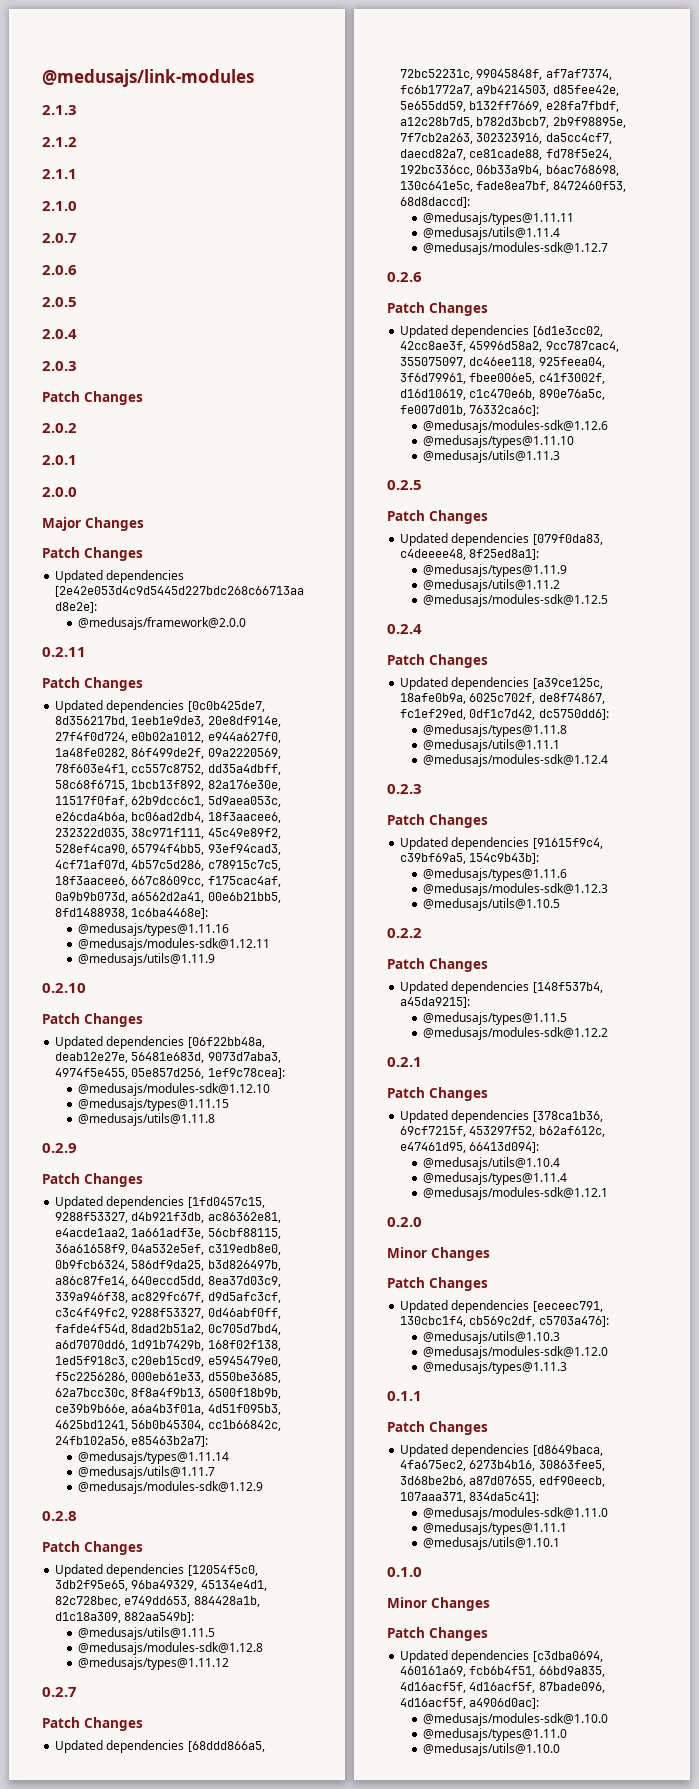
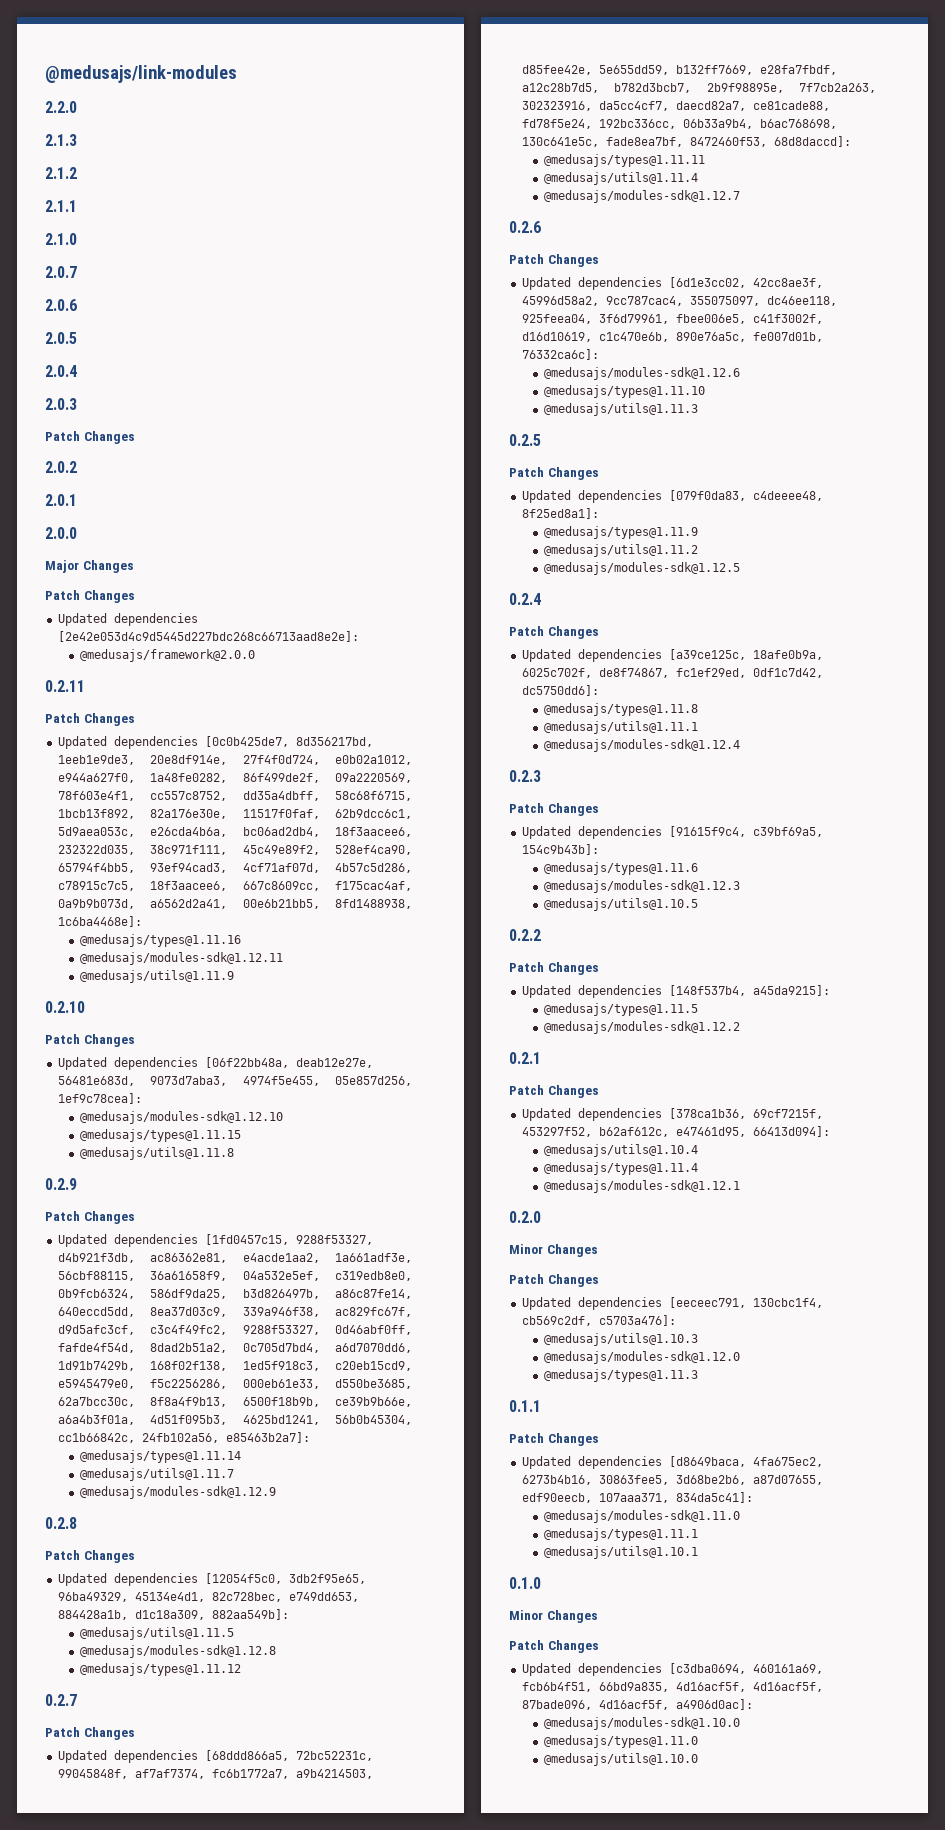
+ 2.2.0

